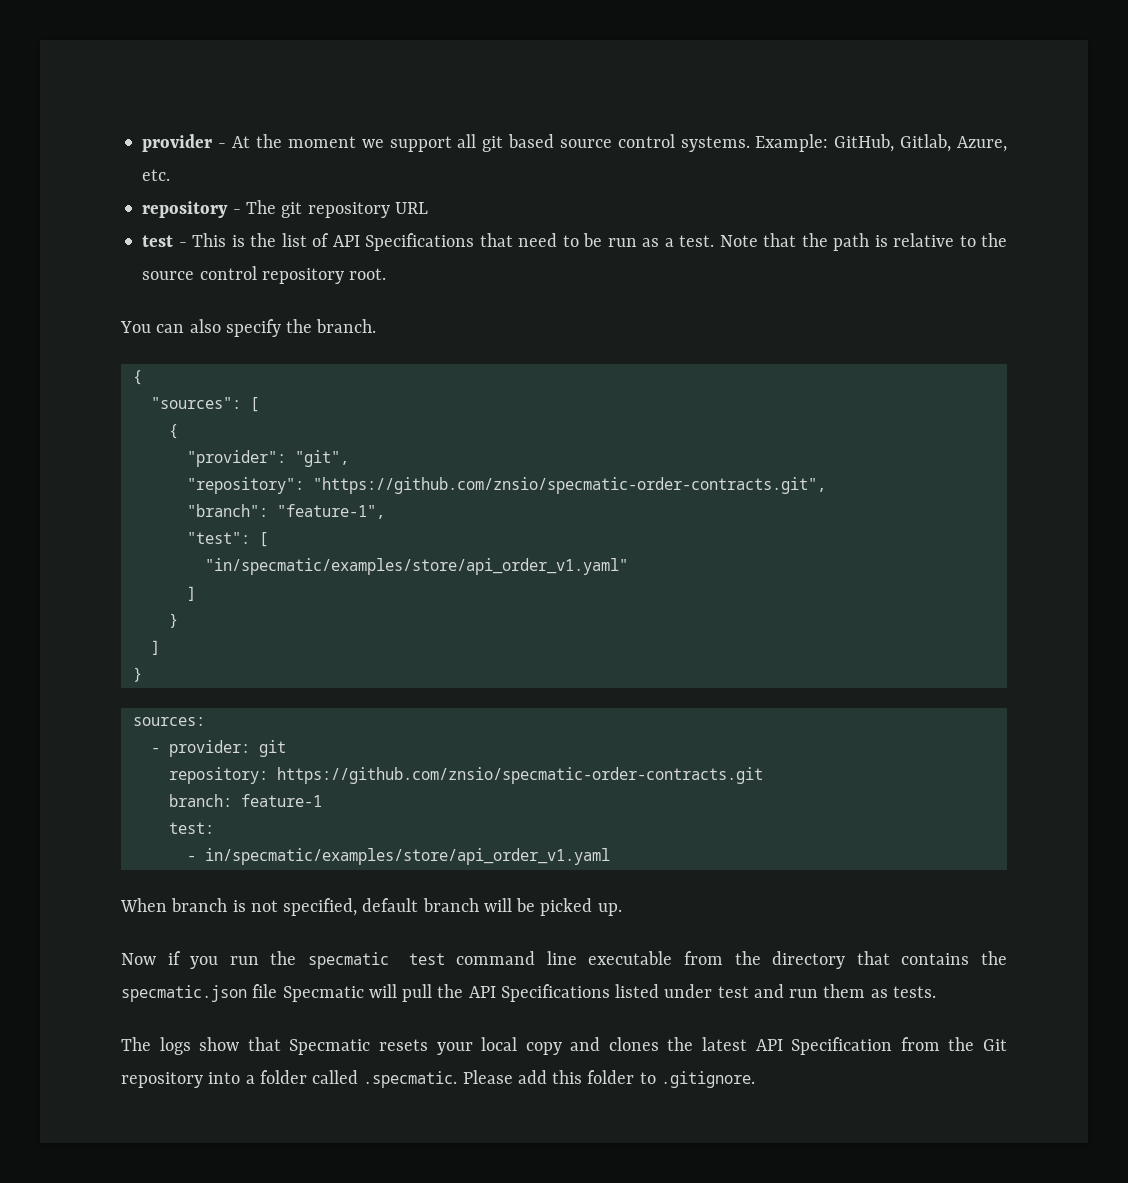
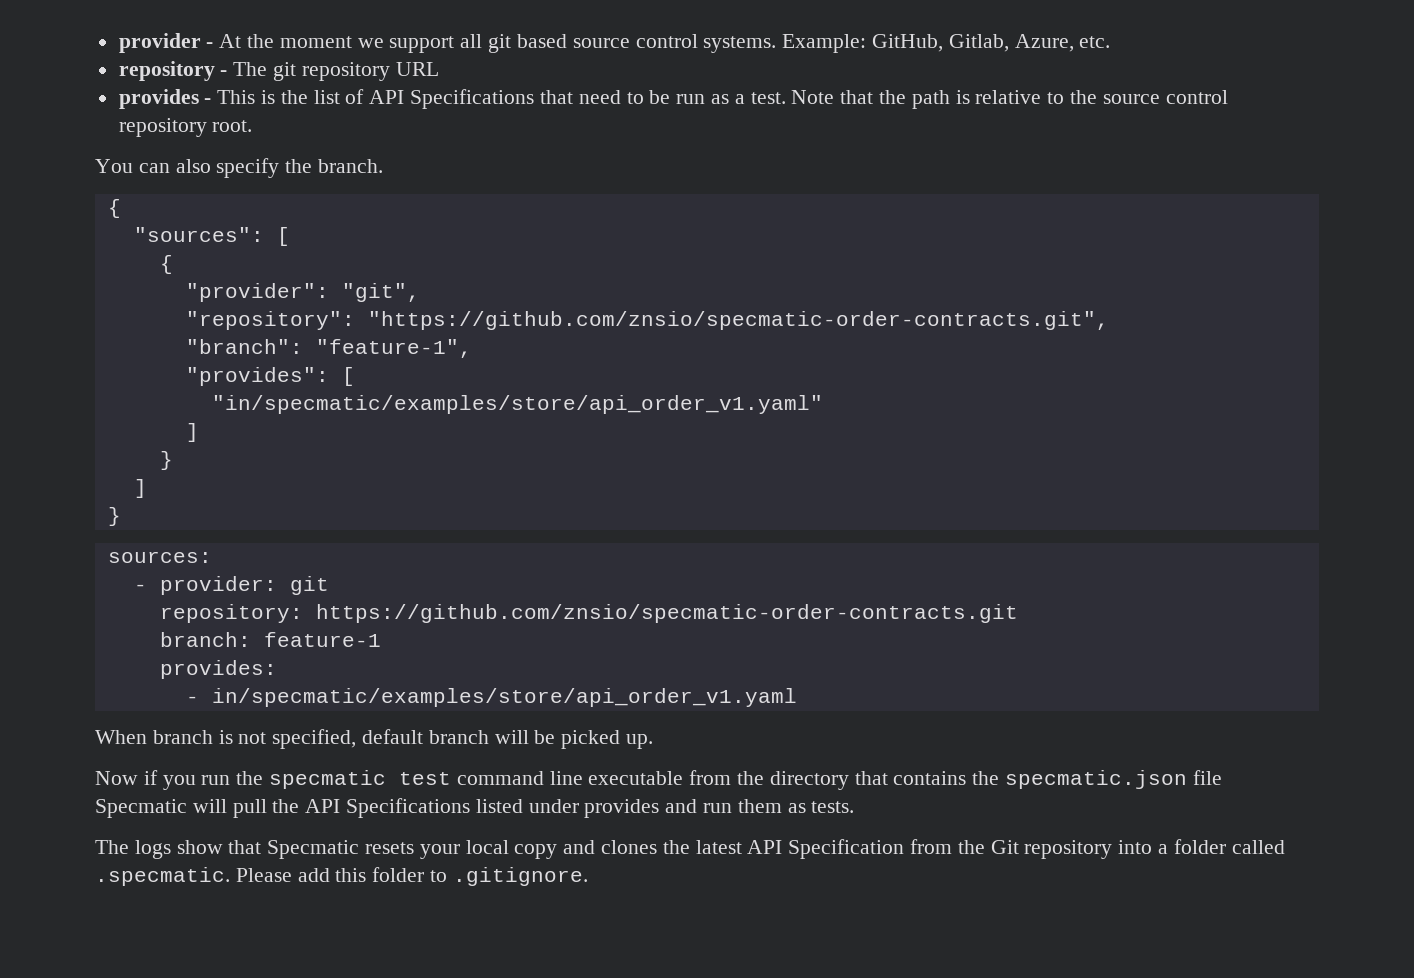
- test - This is the list of API Specifications that need to be run as a test.
+ provides - This is the list of API Specifications that need to be run as a test.
- "test": [
+ "provides": [
- test:
+ provides:
- Now if you run the specmatic test command line executable from the directory that contains the specmatic.json file Specmatic will pull the API Specifications listed under test and run them as tests.
+ Now if you run the specmatic test command line executable from the directory that contains the specmatic.json file Specmatic will pull the API Specifications listed under provides and run them as tests.

